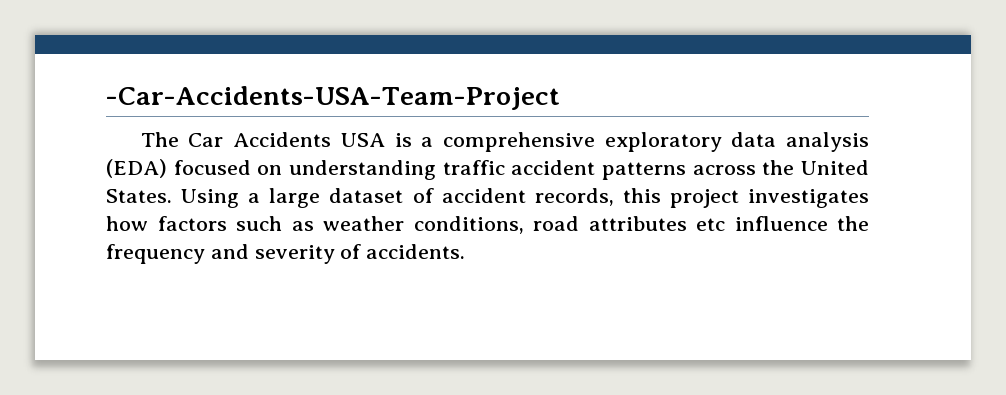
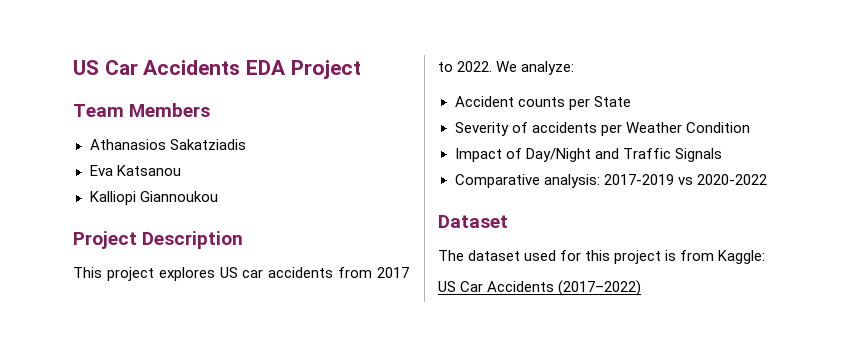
- -Car-Accidents-USA-Team-Project
- The Car Accidents USA is a comprehensive exploratory data analysis (EDA) focused on understanding traffic accident patterns across the United States. Using a large dataset of accident records, this project investigates how factors such as weather conditions, road attributes etc influence the frequency and severity of accidents.
+ US Car Accidents EDA Project
+ Team Members
+ Athanasios Sakatziadis
+ Eva Katsanou
+ Kalliopi Giannoukou
+ Project Description
+ This project explores US car accidents from 2017 to 2022. We analyze:
+ Accident counts per State
+ Severity of accidents per Weather Condition
+ Impact of Day/Night and Traffic Signals
+ Comparative analysis: 2017-2019 vs 2020-2022
+ Dataset
+ The dataset used for this project is from Kaggle:
+ US Car Accidents (2017–2022)

